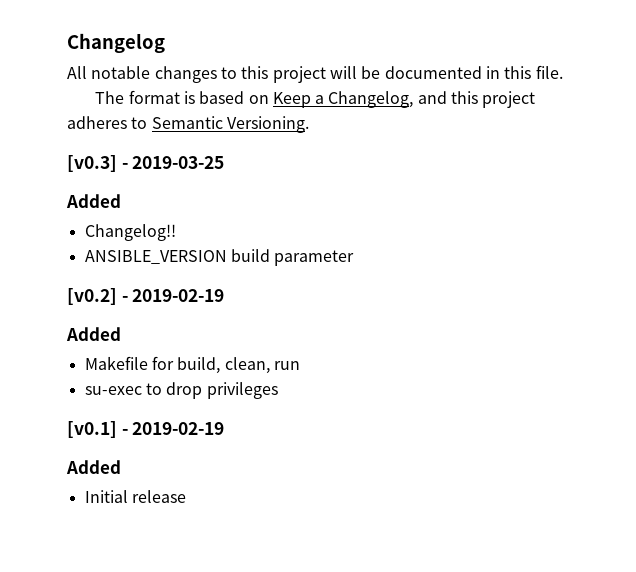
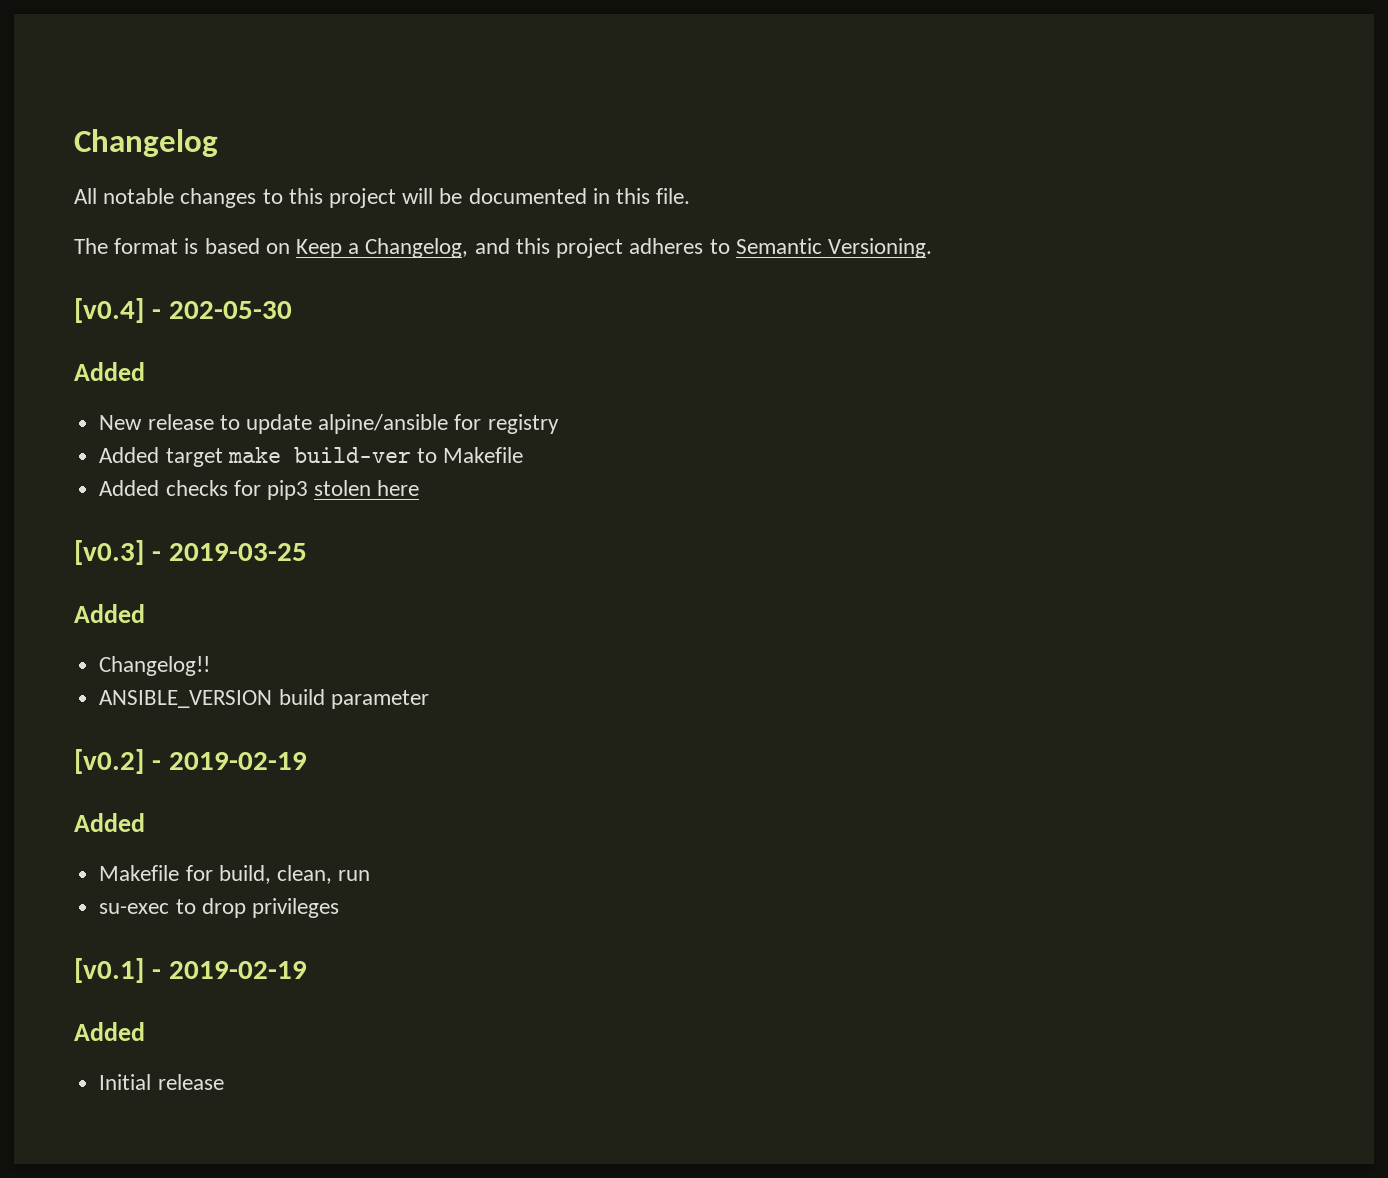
+ [v0.4] - 202-05-30
+ Added
+ New release to update alpine/ansible for registry
+ Added target make build-ver to Makefile
+ Added checks for pip3 stolen here

